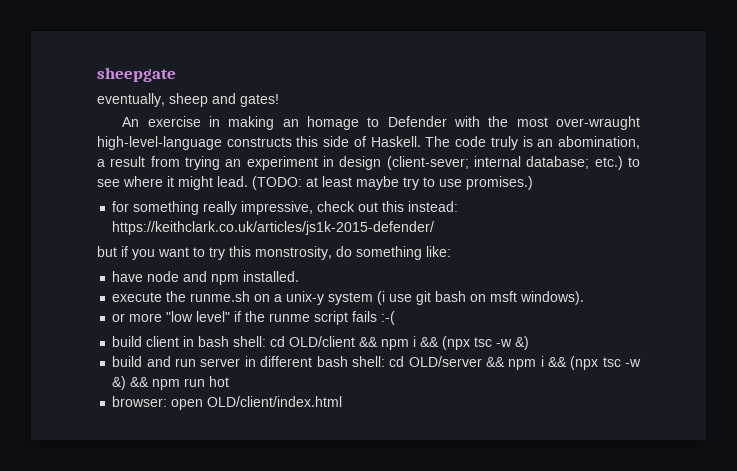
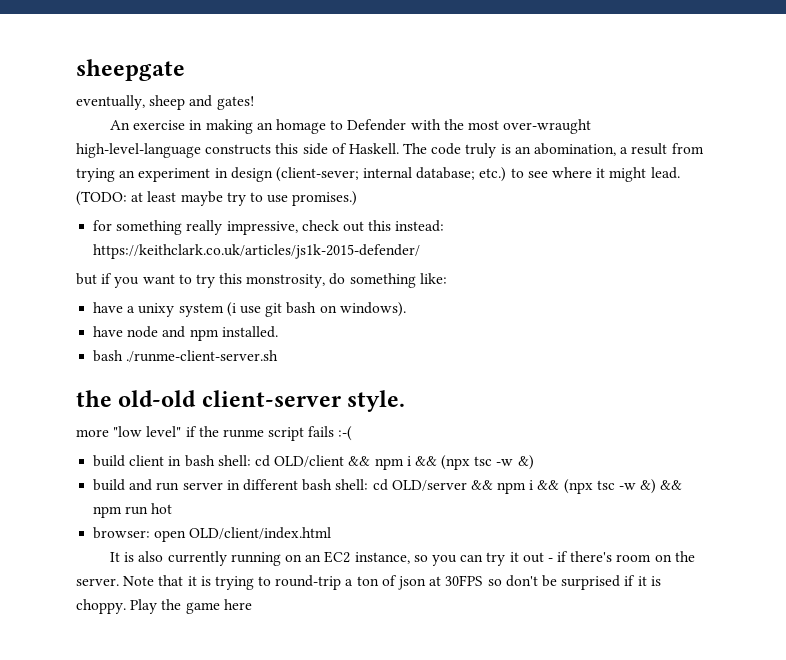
- have node and npm installed.
- execute the runme.sh on a unix-y system (i use git bash on msft windows).
+ have a unixy system (i use git bash on windows).
- or more "low level" if the runme script fails :-(
+ have node and npm installed.
+ bash ./runme-client-server.sh
+ the old-old client-server style.
+ more "low level" if the runme script fails :-(
+ It is also currently running on an EC2 instance, so you can try it out - if there's room on the server. Note that it is trying to round-trip a ton of json at 30FPS so don't be surprised if it is choppy. Play the game here

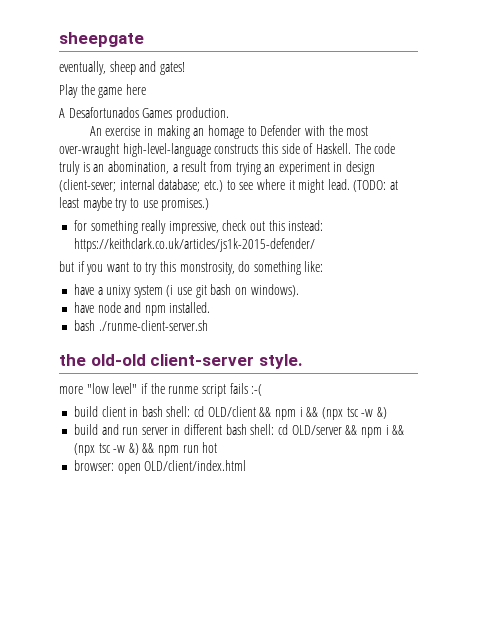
+ Play the game here
+ A Desafortunados Games production.
- It is also currently running on an EC2 instance, so you can try it out - if there's room on the server. Note that it is trying to round-trip a ton of json at 30FPS so don't be surprised if it is choppy. Play the game here

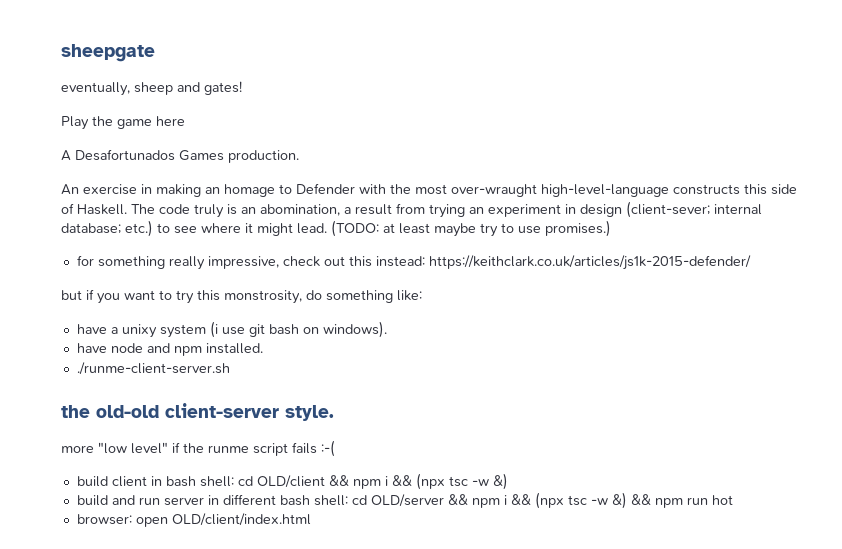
- bash ./runme-client-server.sh
+ ./runme-client-server.sh

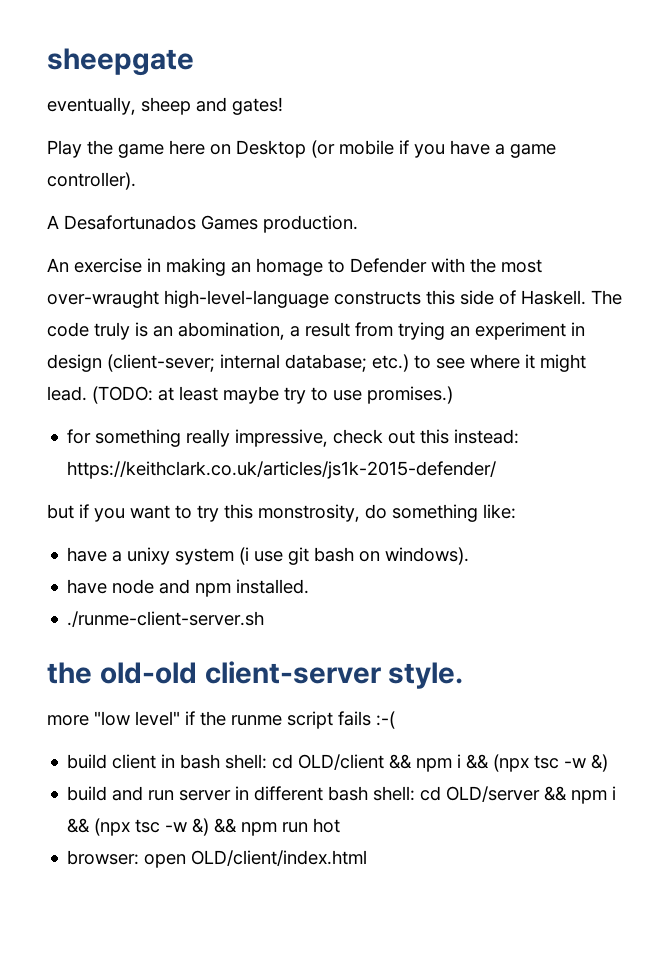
- Play the game here
+ Play the game here on Desktop (or mobile if you have a game controller).

